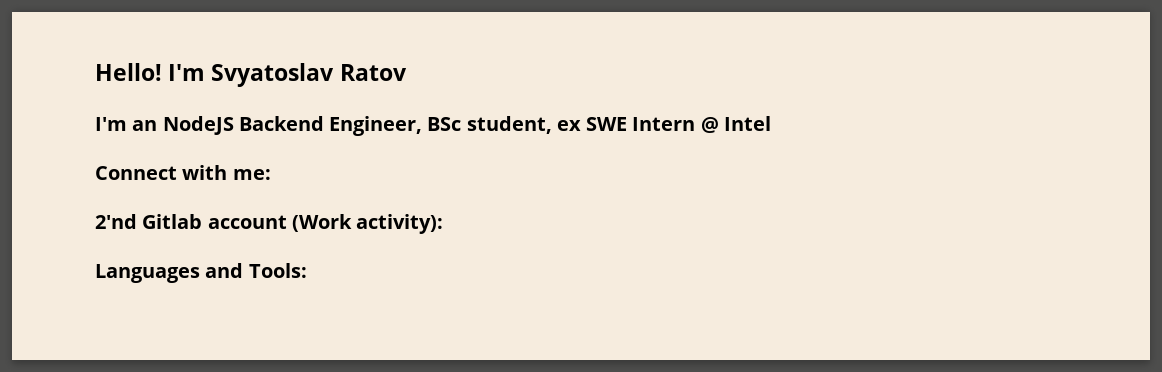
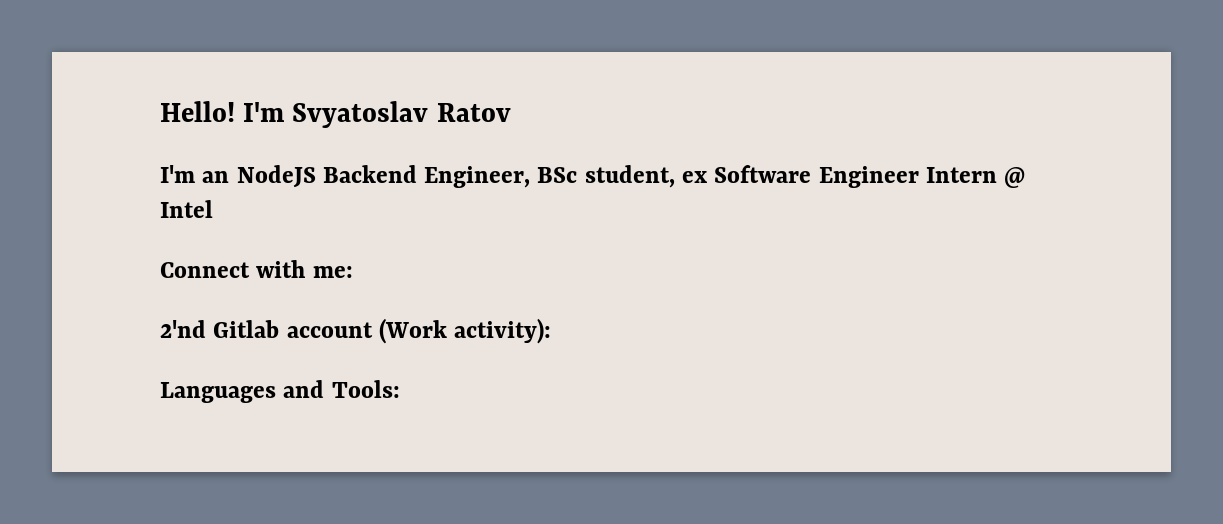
- I'm an NodeJS Backend Engineer, BSc student, ex SWE Intern @ Intel
+ I'm an NodeJS Backend Engineer, BSc student, ex Software Engineer Intern @ Intel

